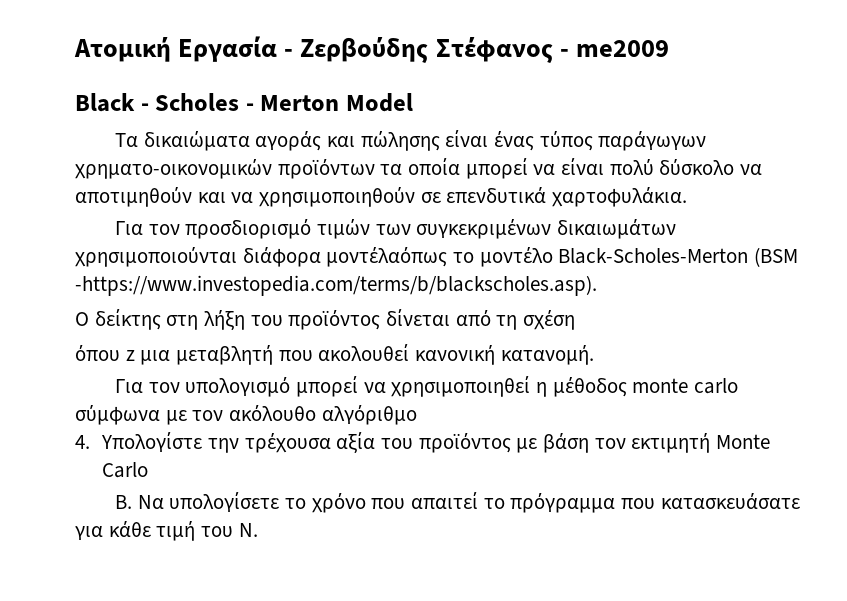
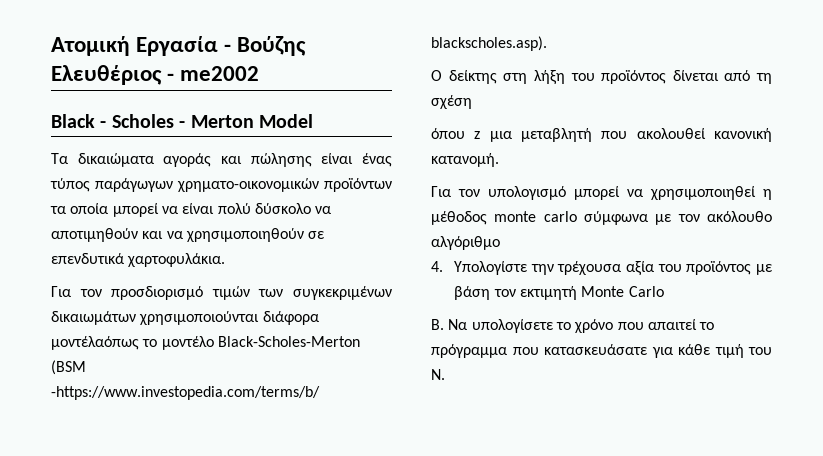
- Ατομική Εργασία - Ζερβούδης Στέφανος - me2009
+ Ατομική Εργασία - Boύζης Ελευθέριος - me2002

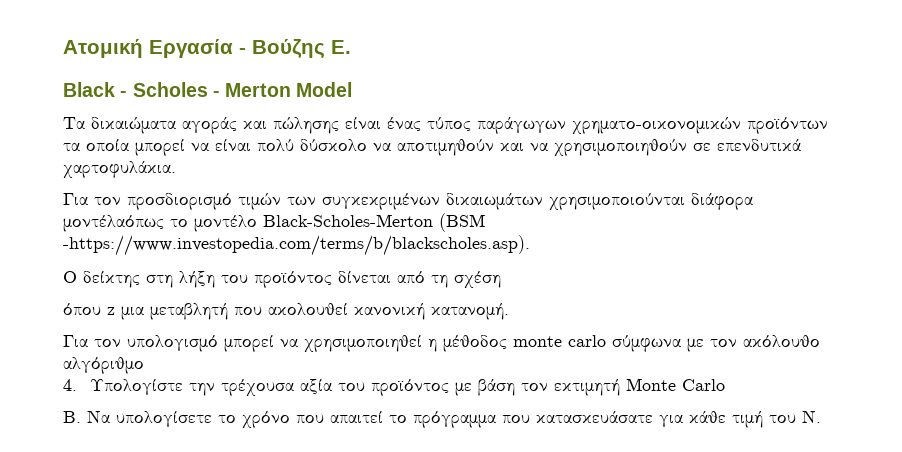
- Ατομική Εργασία - Boύζης Ελευθέριος - me2002
+ Ατομική Εργασία - Boύζης Ε.

